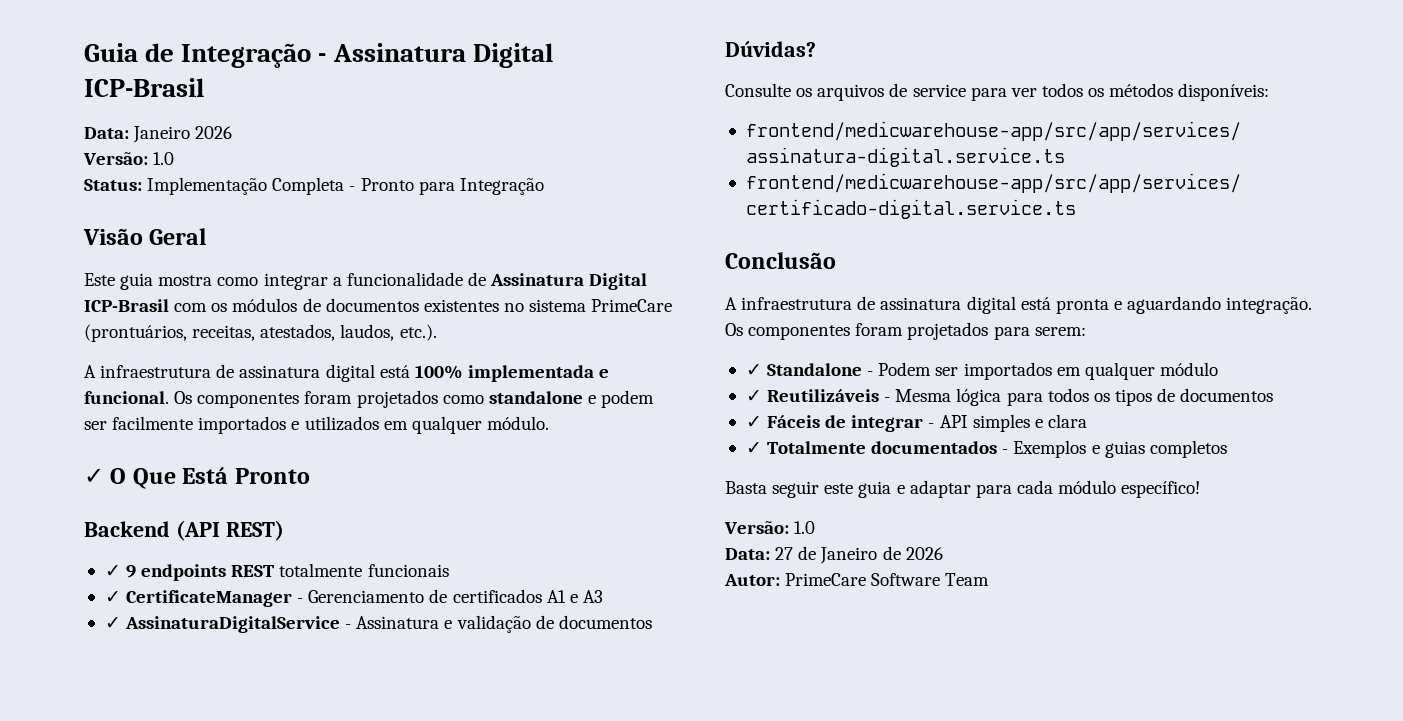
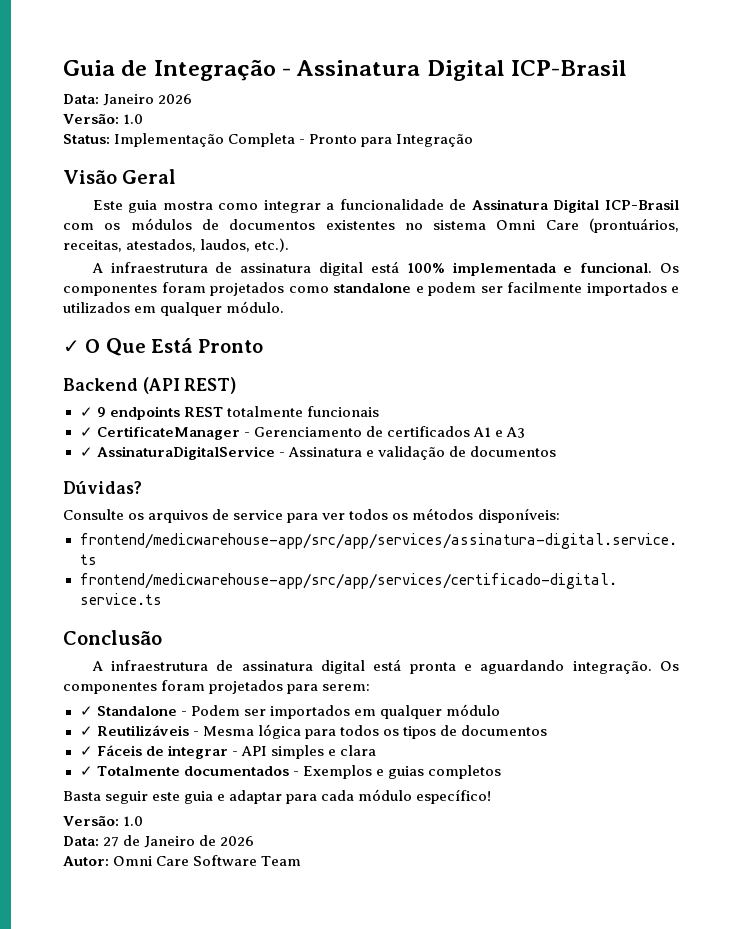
- Este guia mostra como integrar a funcionalidade de Assinatura Digital ICP-Brasil com os módulos de documentos existentes no sistema PrimeCare (prontuários, receitas, atestados, laudos, etc.).
+ Este guia mostra como integrar a funcionalidade de Assinatura Digital ICP-Brasil com os módulos de documentos existentes no sistema Omni Care (prontuários, receitas, atestados, laudos, etc.).
- Autor: PrimeCare Software Team
+ Autor: Omni Care Software Team

